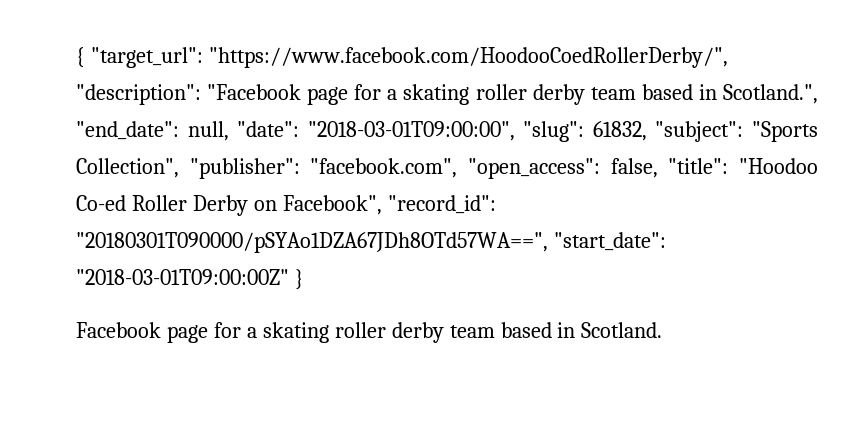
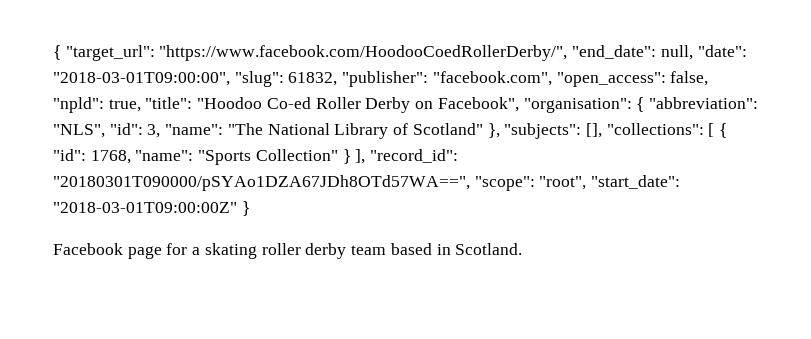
- { "target_url": "https://www.facebook.com/HoodooCoedRollerDerby/", "description": "Facebook page for a skating roller derby team based in Scotland.", "end_date": null, "date": "2018-03-01T09:00:00", "slug": 61832, "subject": "Sports Collection", "publisher": "facebook.com", "open_access": false, "title": "Hoodoo Co-ed Roller Derby on Facebook", "record_id": "20180301T090000/pSYAo1DZA67JDh8OTd57WA==", "start_date": "2018-03-01T09:00:00Z" }
+ { "target_url": "https://www.facebook.com/HoodooCoedRollerDerby/", "end_date": null, "date": "2018-03-01T09:00:00", "slug": 61832, "publisher": "facebook.com", "open_access": false, "npld": true, "title": "Hoodoo Co-ed Roller Derby on Facebook", "organisation": { "abbreviation": "NLS", "id": 3, "name": "The National Library of Scotland" }, "subjects": [], "collections": [ { "id": 1768, "name": "Sports Collection" } ], "record_id": "20180301T090000/pSYAo1DZA67JDh8OTd57WA==", "scope": "root", "start_date": "2018-03-01T09:00:00Z" }

